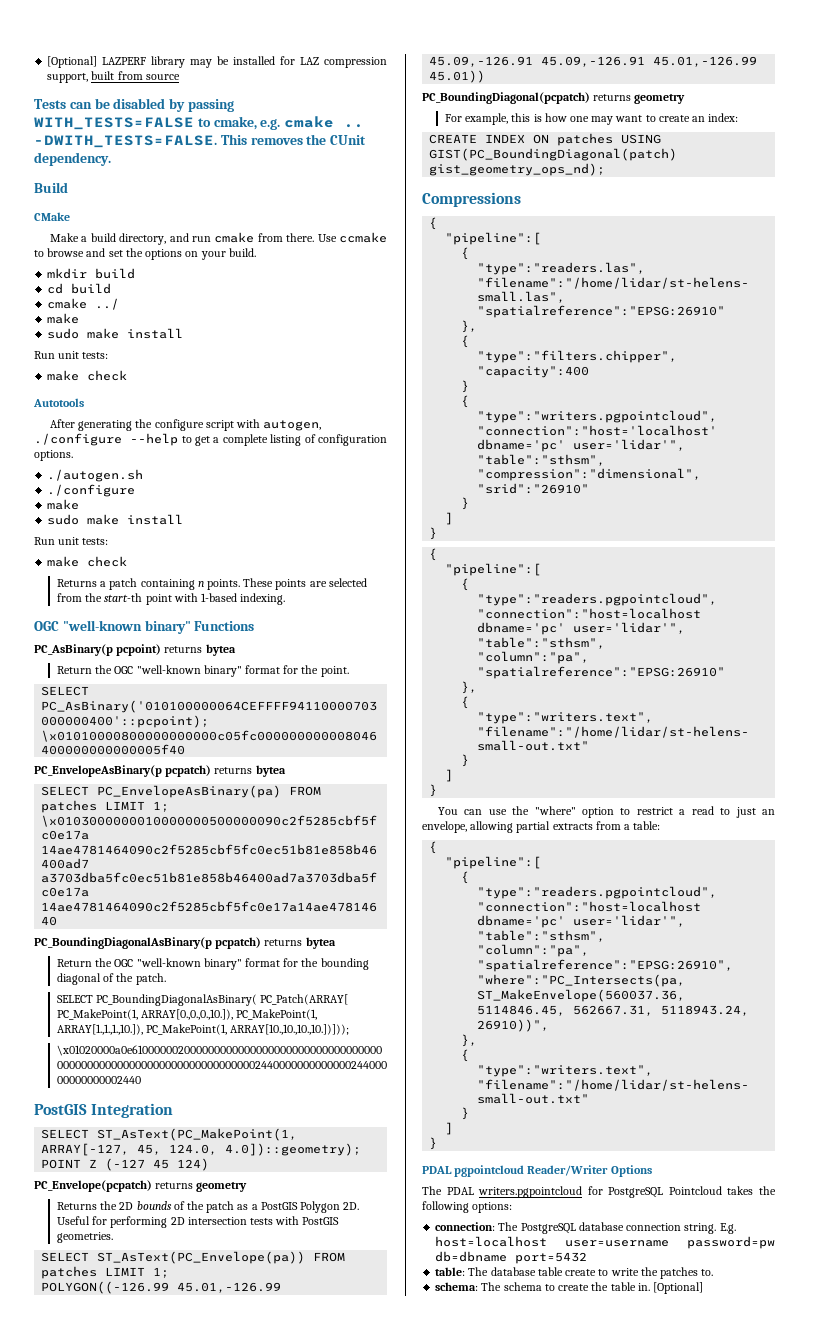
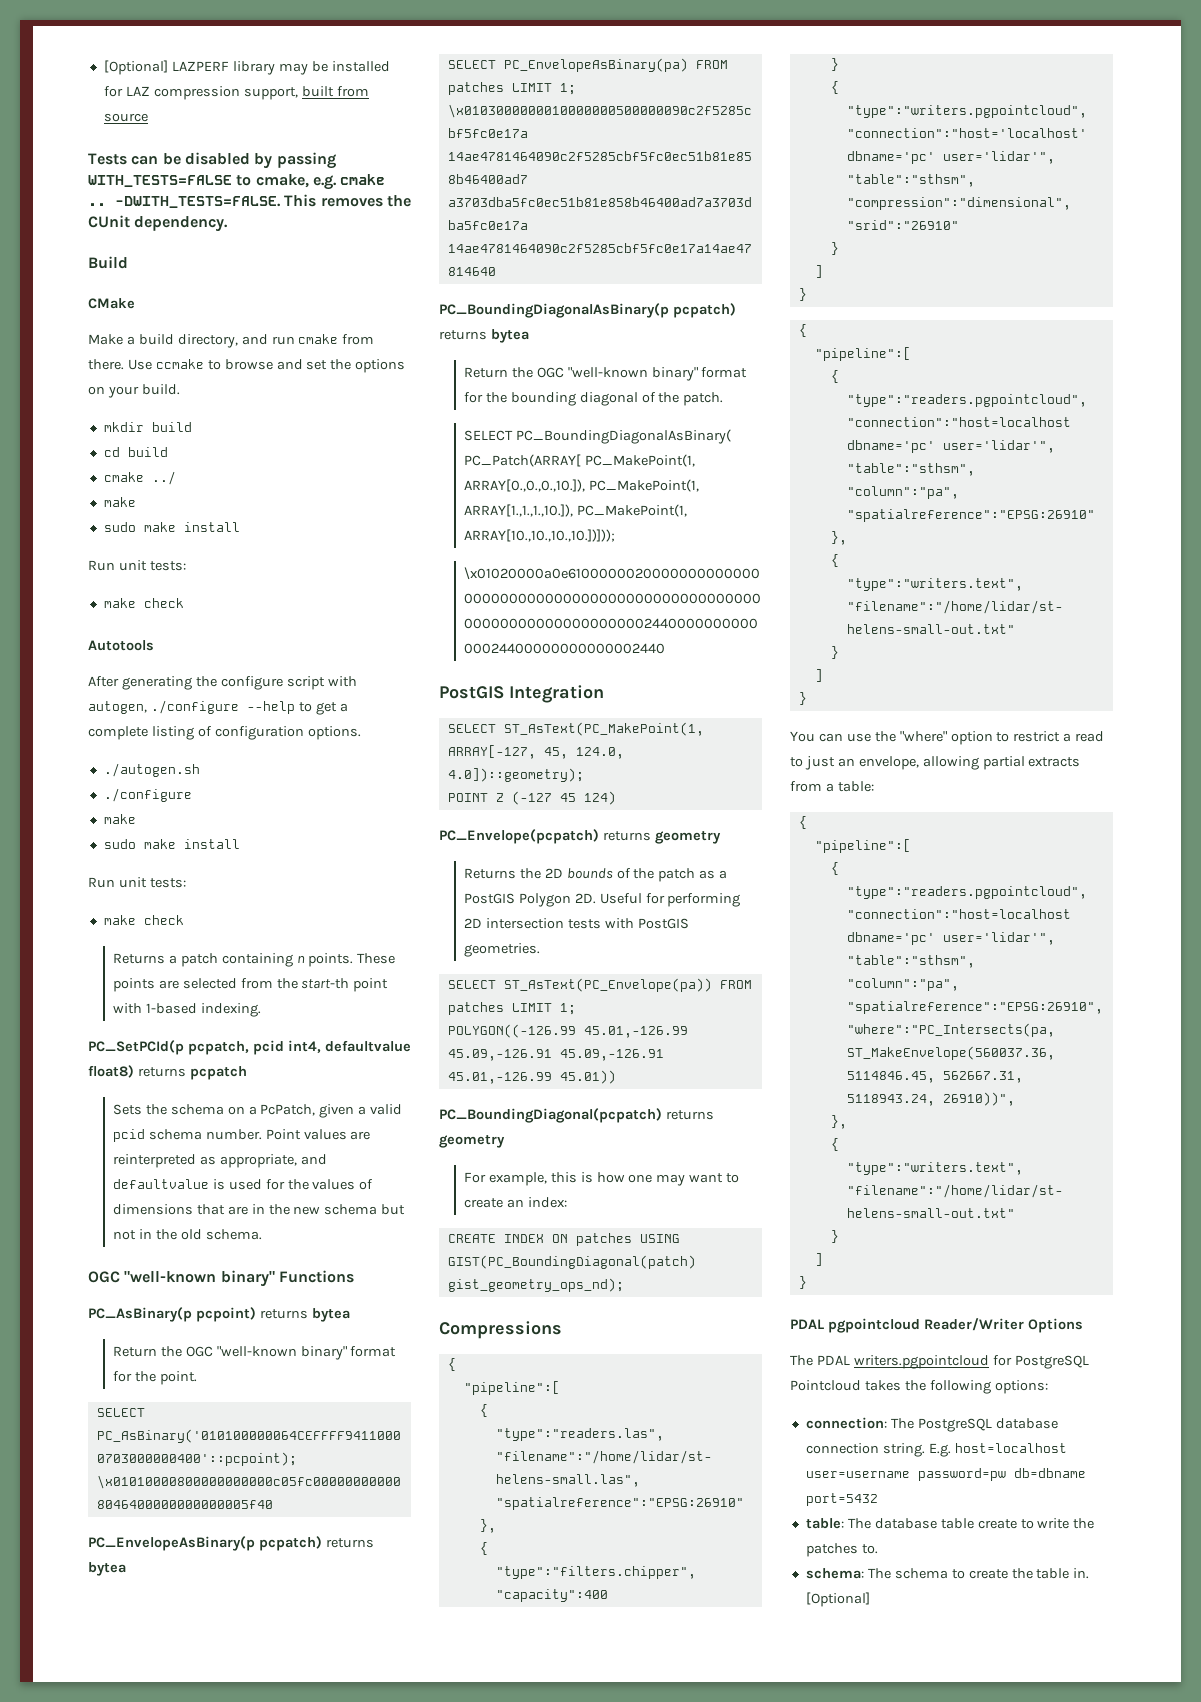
+ PC_SetPCId(p pcpatch, pcid int4, defaultvalue float8) returns pcpatch
+ Sets the schema on a PcPatch, given a valid pcid schema number. Point values are reinterpreted as appropriate, and defaultvalue is used for the values of dimensions that are in the new schema but not in the old schema.

